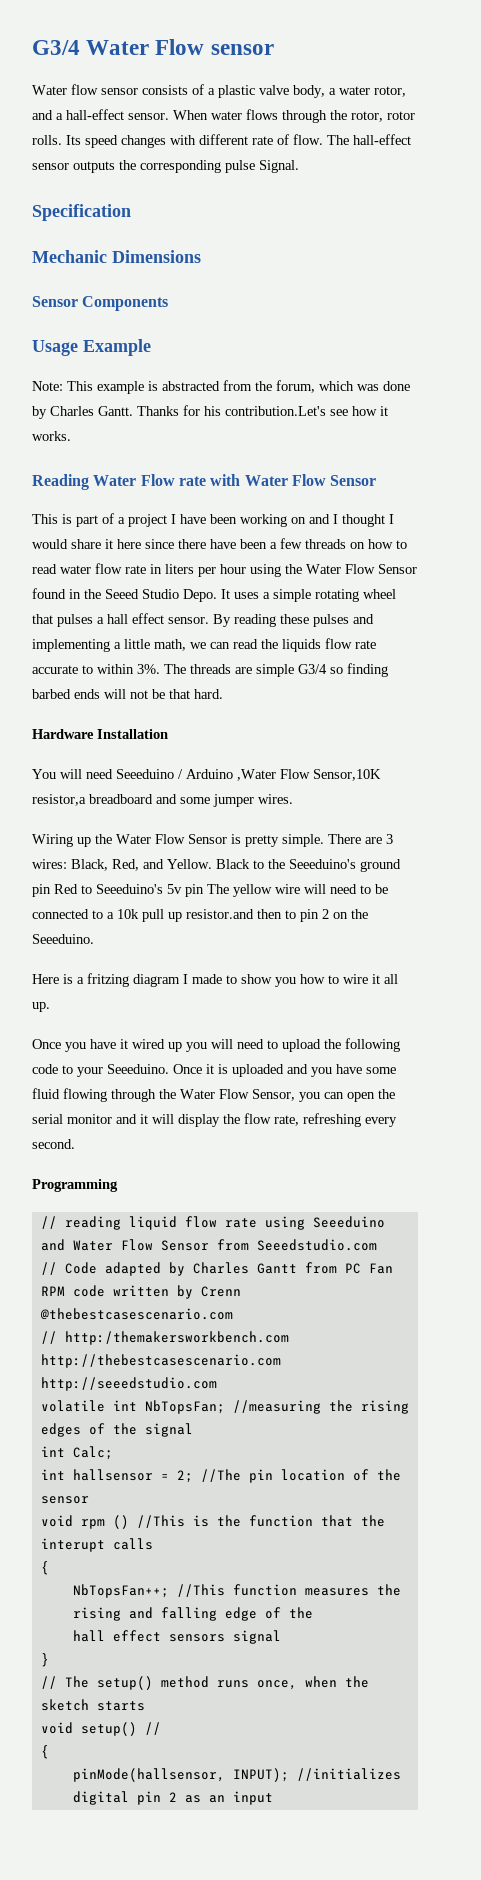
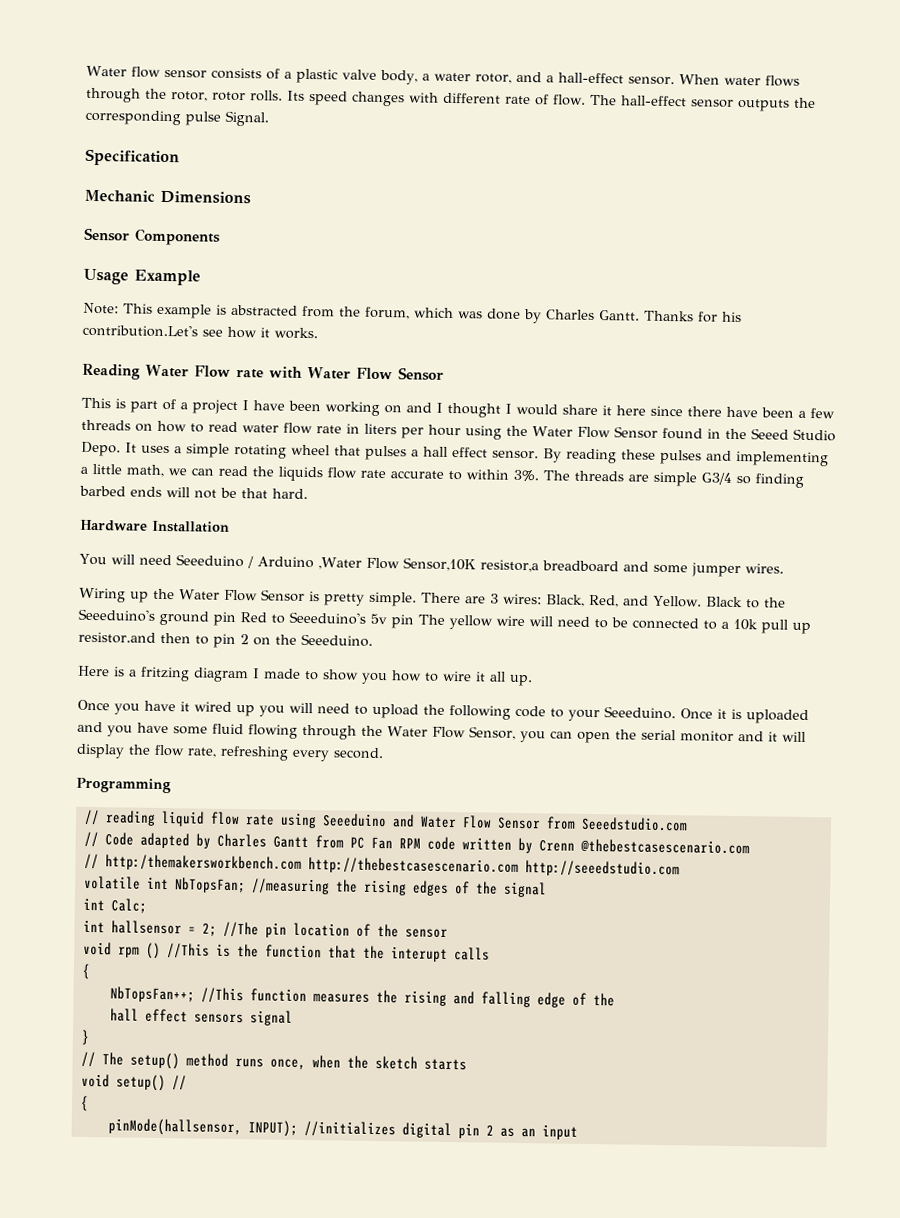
- G3/4 Water Flow sensor

